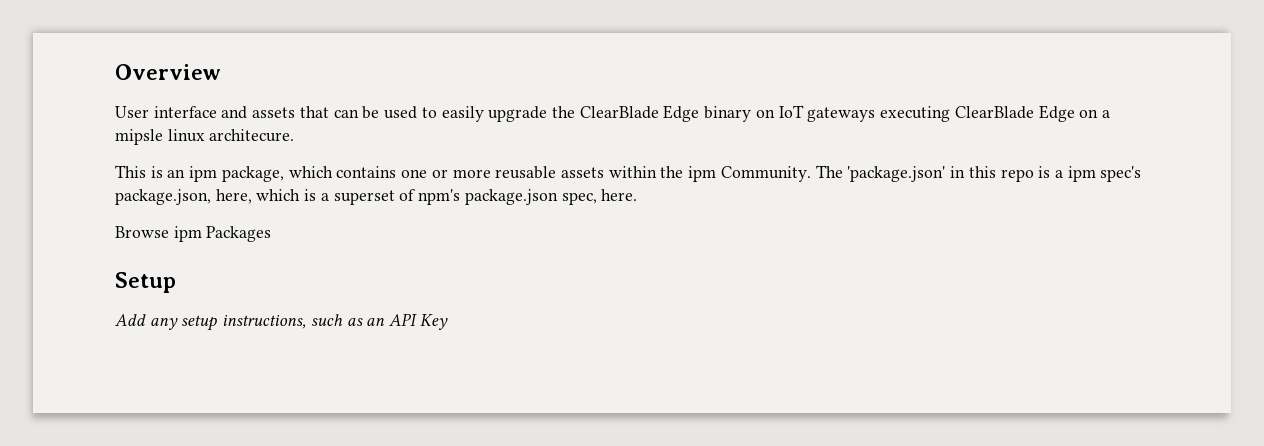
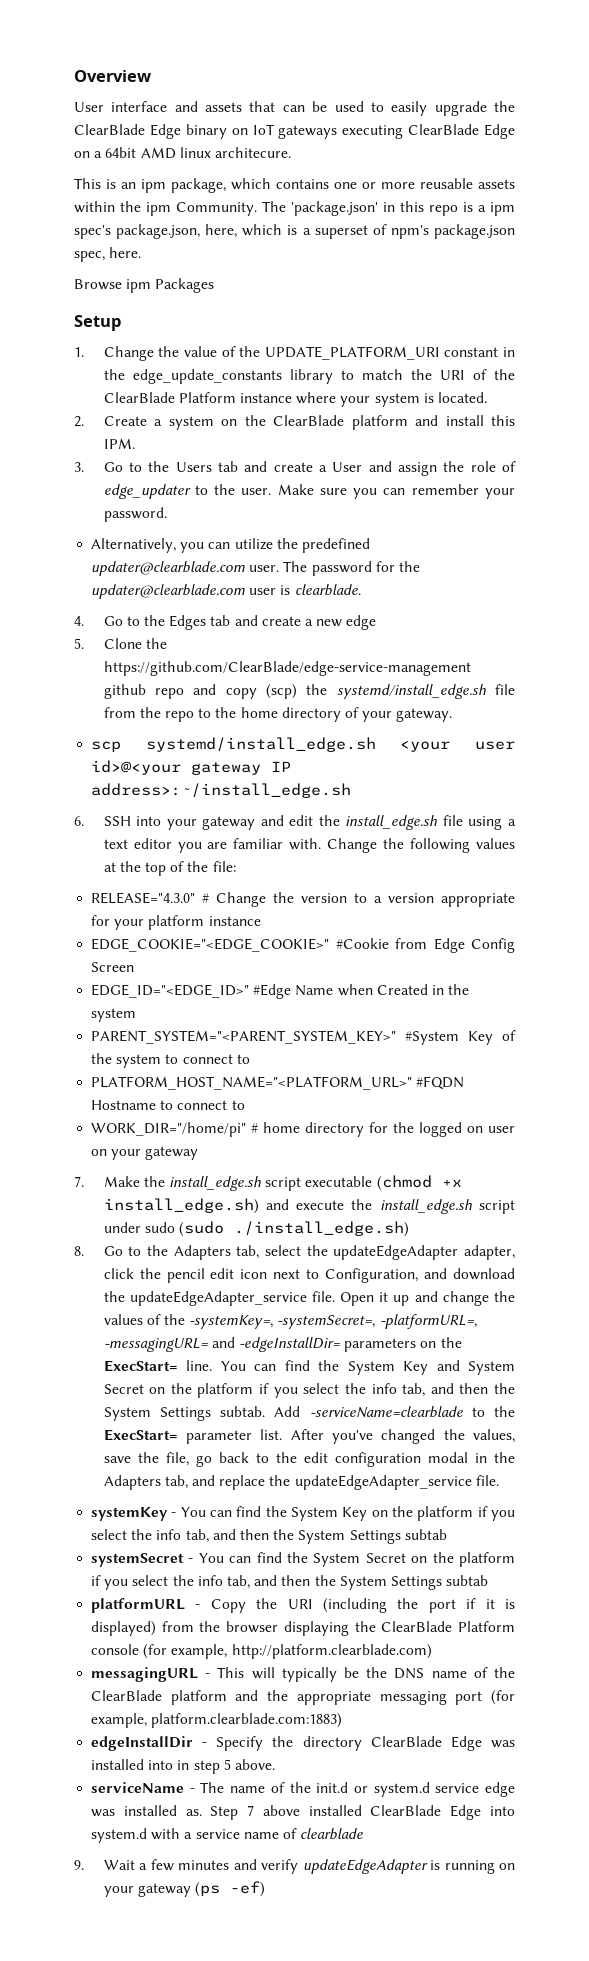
- User interface and assets that can be used to easily upgrade the ClearBlade Edge binary on IoT gateways executing ClearBlade Edge on a mipsle linux architecure.
+ User interface and assets that can be used to easily upgrade the ClearBlade Edge binary on IoT gateways executing ClearBlade Edge on a 64bit AMD linux architecure.
- Add any setup instructions, such as an API Key
+ 1. Change the value of the UPDATE_PLATFORM_URI constant in the edge_update_constants library to match the URI of the ClearBlade Platform instance where your system is located.
+ 2. Create a system on the ClearBlade platform and install this IPM.
+ 3. Go to the Users tab and create a User and assign the role of edge_updater to the user. Make sure you can remember your password.
+ Alternatively, you can utilize the predefined updater@clearblade.com user. The password for the updater@clearblade.com user is clearblade.
+ 4. Go to the Edges tab and create a new edge
+ 5. Clone the https://github.com/ClearBlade/edge-service-management github repo and copy (scp) the systemd/install_edge.sh file from the repo to the home directory of your gateway.
+ scp systemd/install_edge.sh <your user id>@<your gateway IP address>:~/install_edge.sh
+ 6. SSH into your gateway and edit the install_edge.sh file using a text editor you are familiar with. Change the following values at the top of the file:
+ RELEASE="4.3.0" # Change the version to a version appropriate for your platform instance
+ EDGE_COOKIE="<EDGE_COOKIE>" #Cookie from Edge Config Screen
+ EDGE_ID="<EDGE_ID>" #Edge Name when Created in the system
+ PARENT_SYSTEM="<PARENT_SYSTEM_KEY>" #System Key of the system to connect to
+ PLATFORM_HOST_NAME="<PLATFORM_URL>" #FQDN Hostname to connect to
+ WORK_DIR="/home/pi" # home directory for the logged on user on your gateway
+ 7. Make the install_edge.sh script executable (chmod +x install_edge.sh) and execute the install_edge.sh script under sudo (sudo ./install_edge.sh)
+ 8. Go to the Adapters tab, select the updateEdgeAdapter adapter, click the pencil edit icon next to Configuration, and download the updateEdgeAdapter_service file. Open it up and change the values of the -systemKey=, -systemSecret=, -platformURL=, -messagingURL= and -edgeInstallDir= parameters on the ExecStart= line. You can find the System Key and System Secret on the platform if you select the info tab, and then the System Settings subtab. Add -serviceName=clearblade to the ExecStart= parameter list. After you've changed the values, save the file, go back to the edit configuration modal in the Adapters tab, and replace the updateEdgeAdapter_service file.
+ systemKey - You can find the System Key on the platform if you select the info tab, and then the System Settings subtab
+ systemSecret - You can find the System Secret on the platform if you select the info tab, and then the System Settings subtab
+ platformURL - Copy the URI (including the port if it is displayed) from the browser displaying the ClearBlade Platform console (for example, http://platform.clearblade.com)
+ messagingURL - This will typically be the DNS name of the ClearBlade platform and the appropriate messaging port (for example, platform.clearblade.com:1883)
+ edgeInstallDir - Specify the directory ClearBlade Edge was installed into in step 5 above.
+ serviceName - The name of the init.d or system.d service edge was installed as. Step 7 above installed ClearBlade Edge into system.d with a service name of clearblade
+ 9. Wait a few minutes and verify updateEdgeAdapter is running on your gateway (ps -ef)

